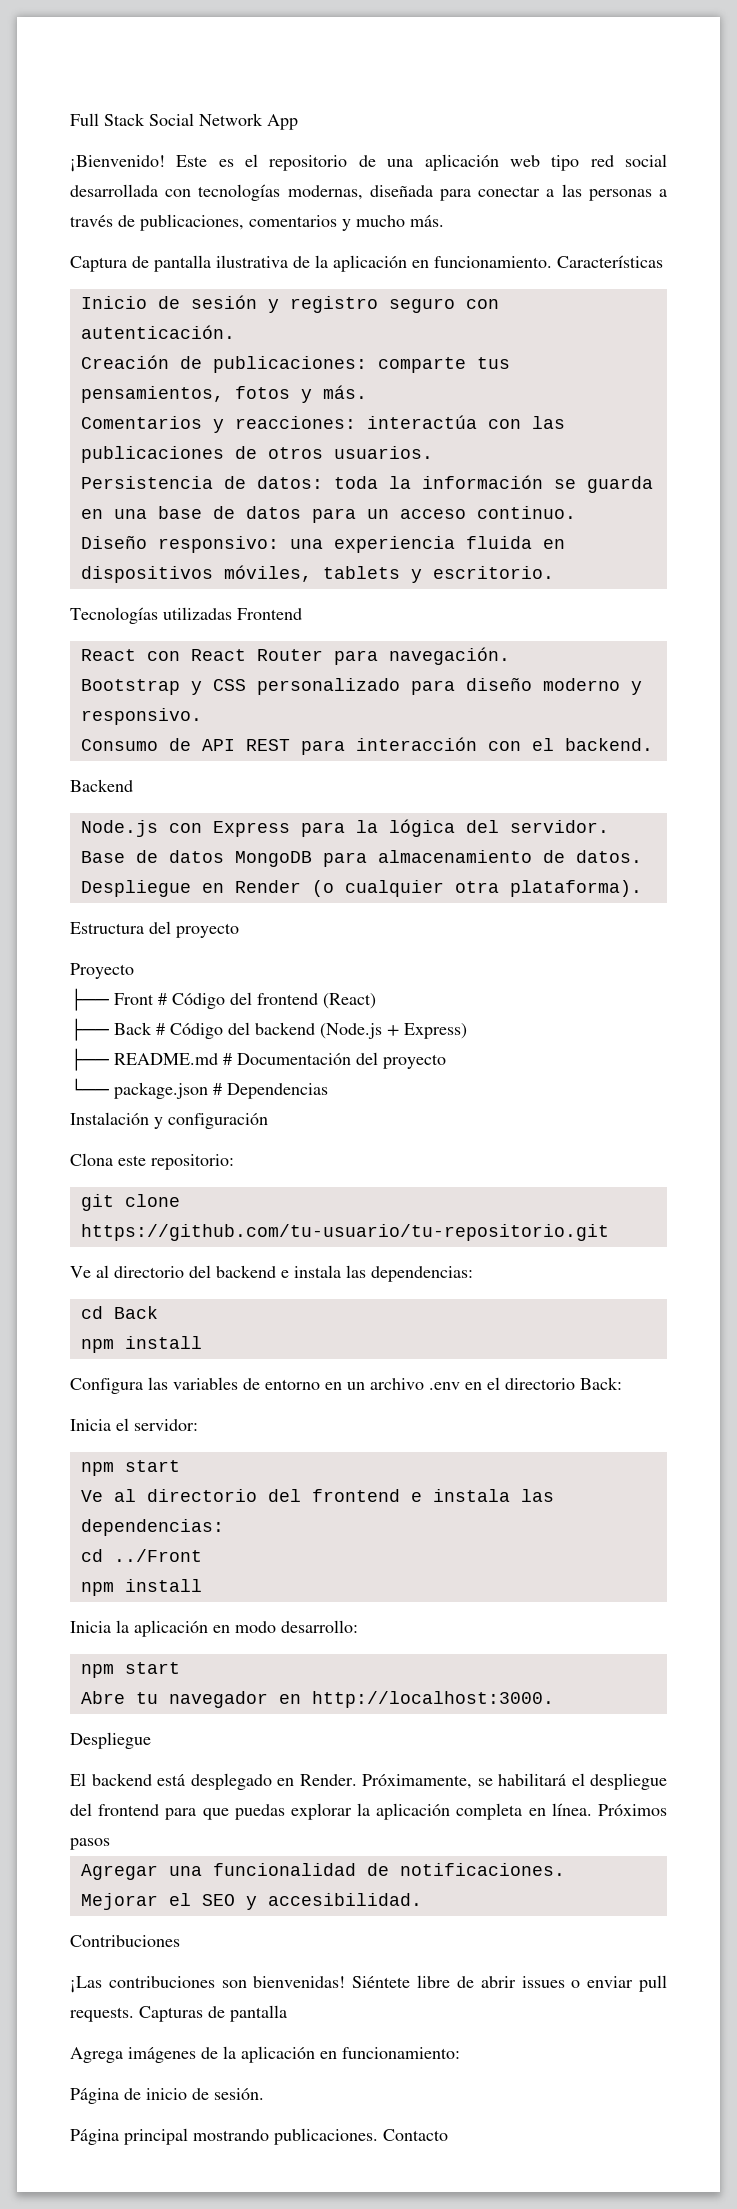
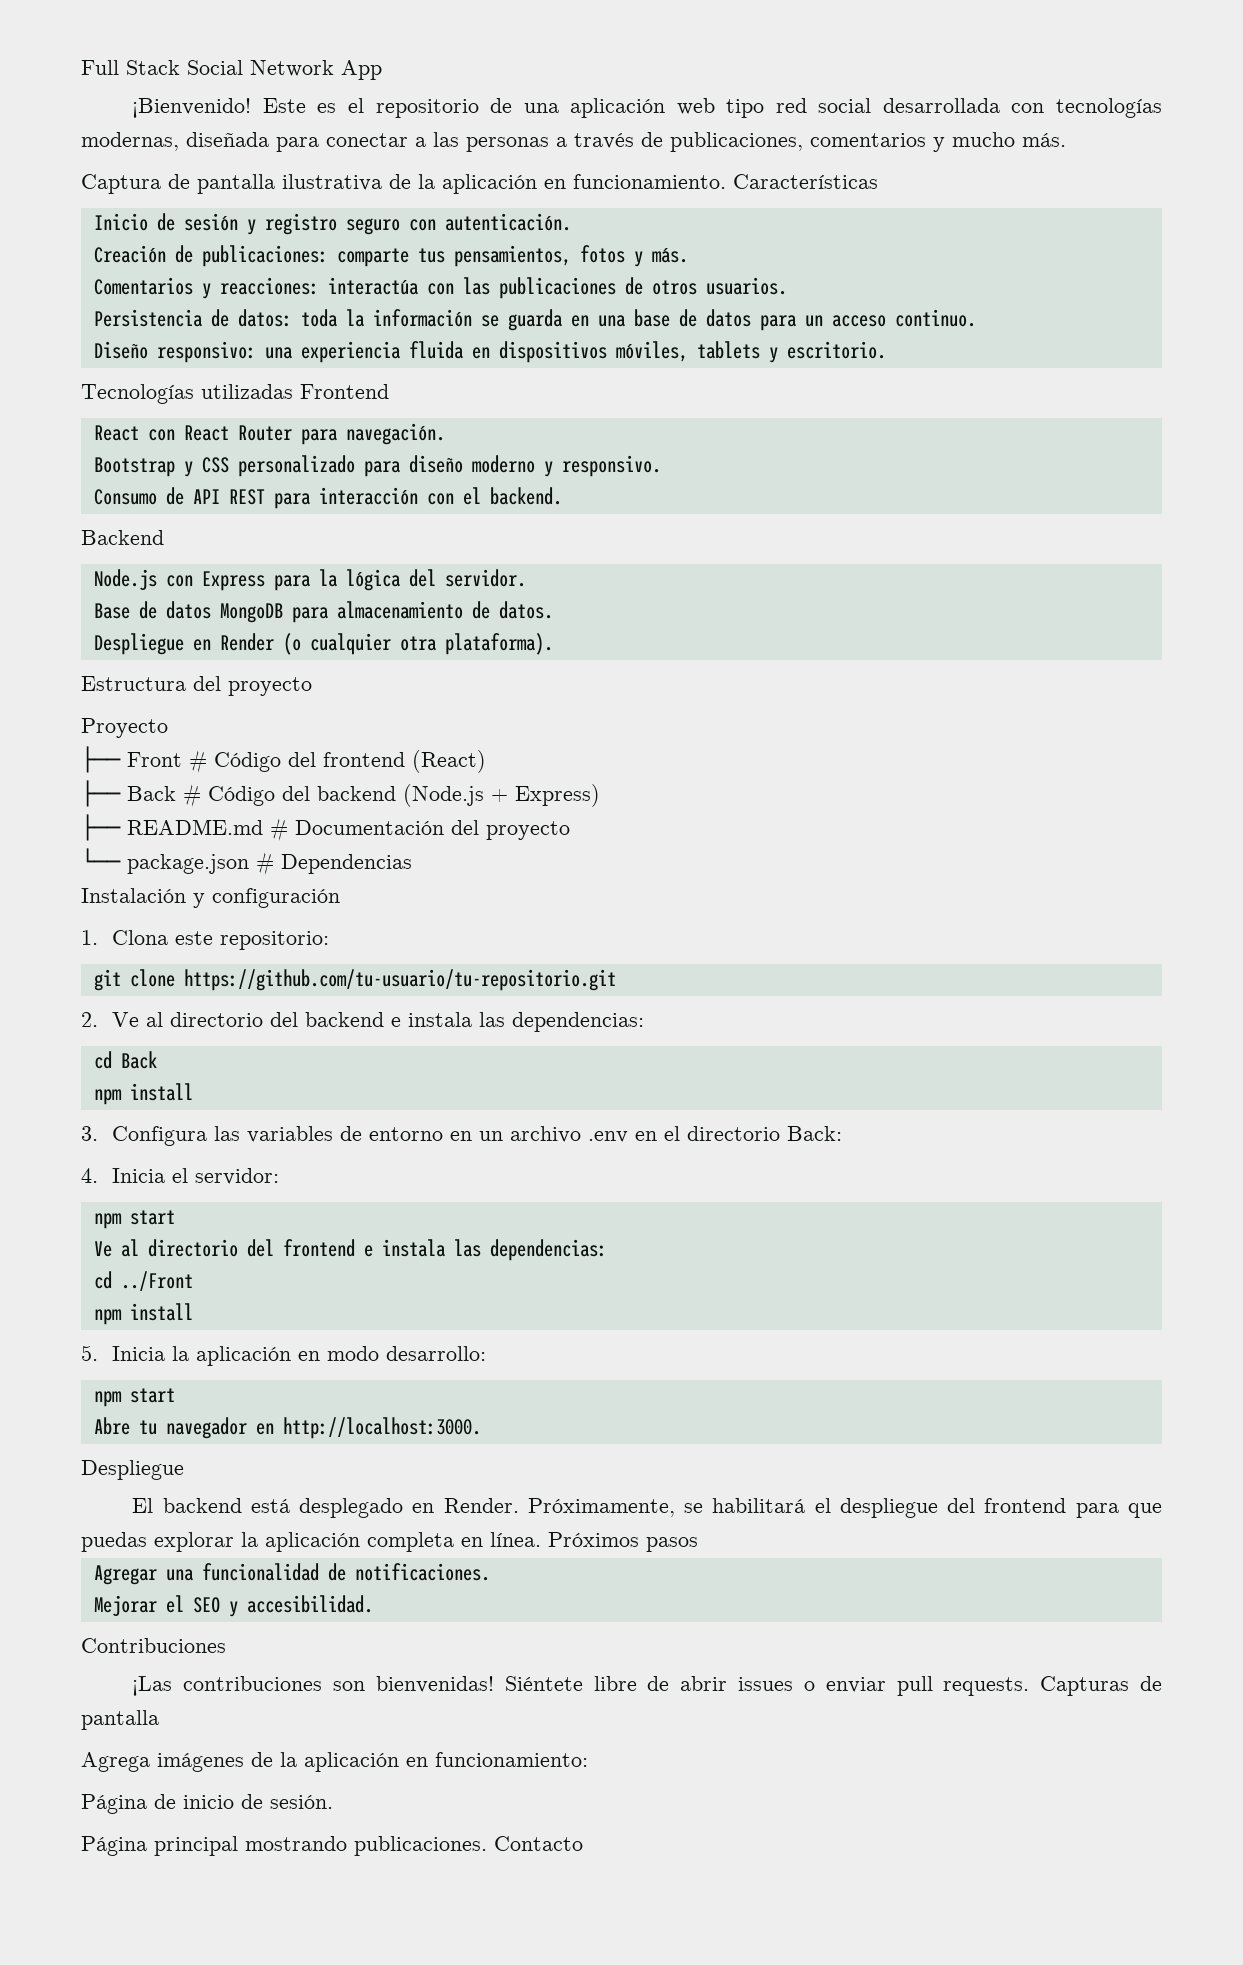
- Clona este repositorio:
+ 1. Clona este repositorio:
- Ve al directorio del backend e instala las dependencias:
+ 2. Ve al directorio del backend e instala las dependencias:
- Configura las variables de entorno en un archivo .env en el directorio Back:
+ 3. Configura las variables de entorno en un archivo .env en el directorio Back:
- Inicia el servidor:
+ 4. Inicia el servidor:
- Inicia la aplicación en modo desarrollo:
+ 5. Inicia la aplicación en modo desarrollo:

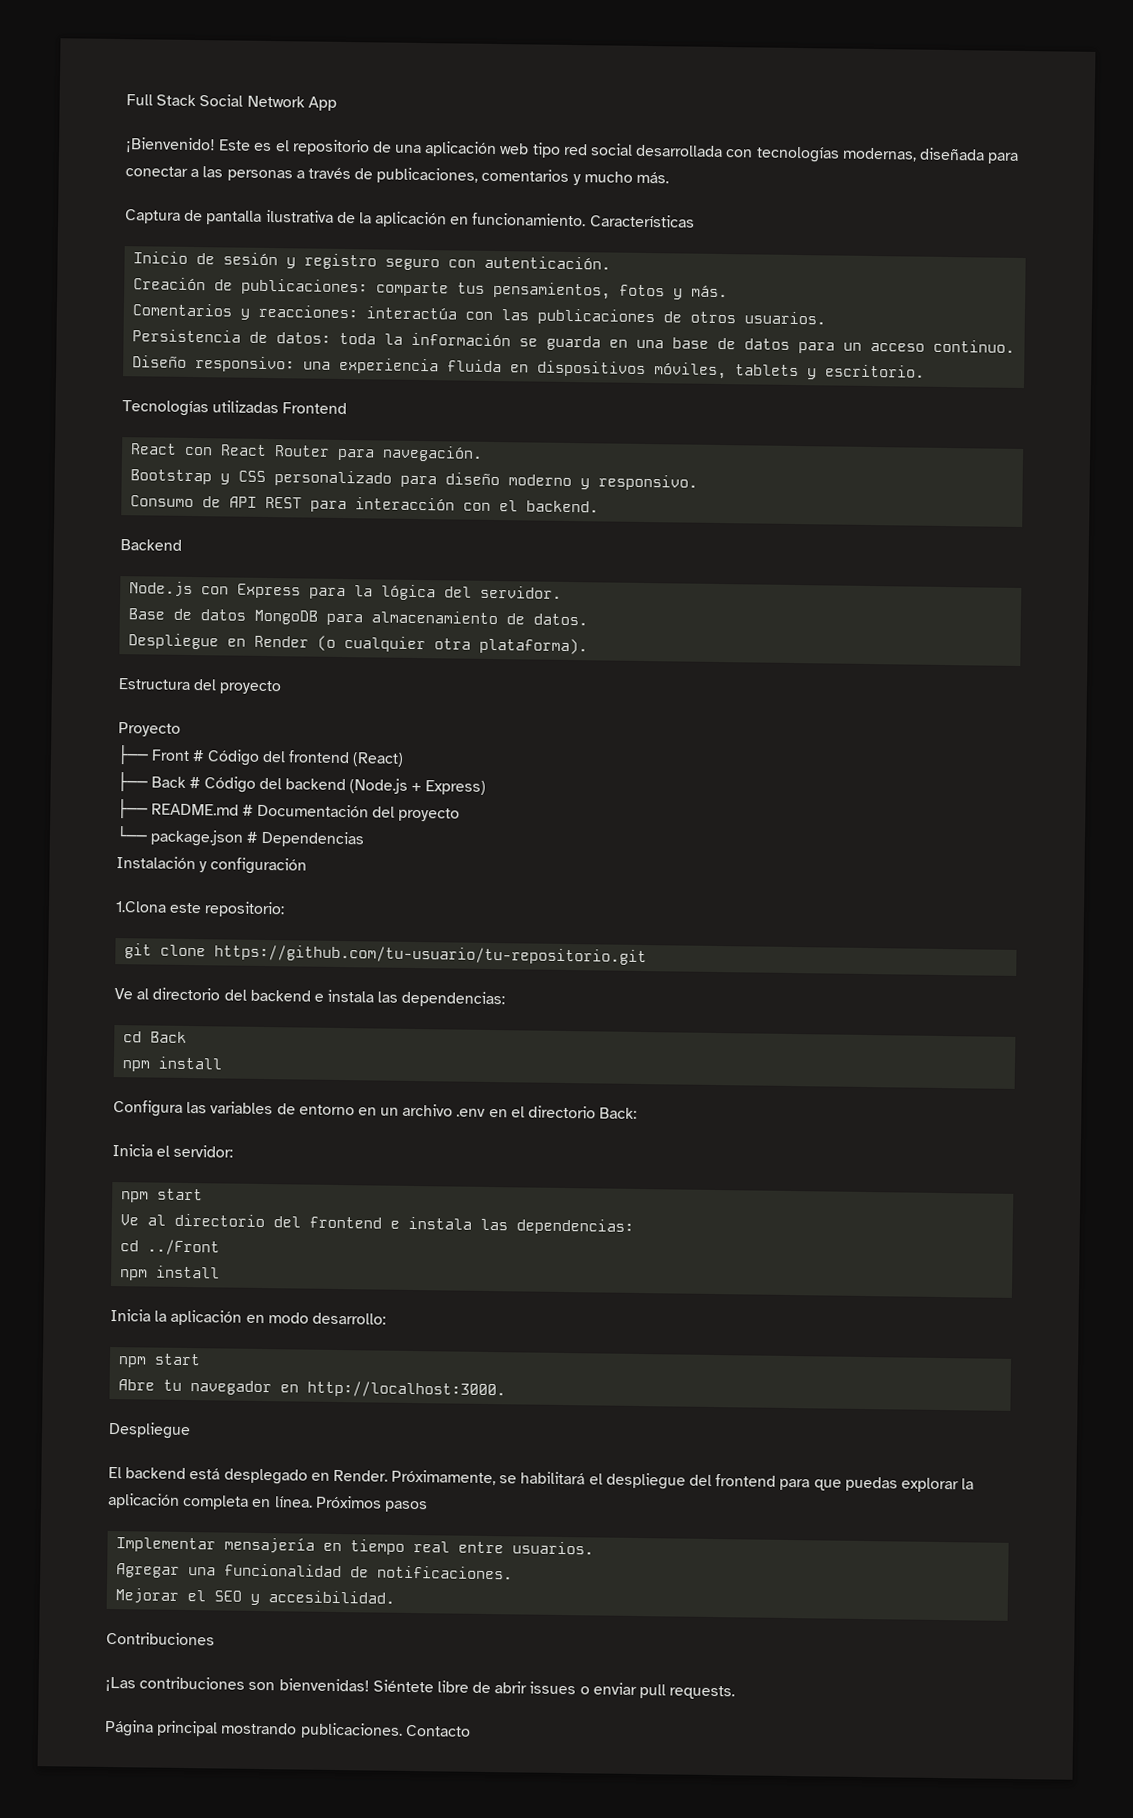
- 1. Clona este repositorio:
+ 1.Clona este repositorio:
- 2. Ve al directorio del backend e instala las dependencias:
+ Ve al directorio del backend e instala las dependencias:
- 3. Configura las variables de entorno en un archivo .env en el directorio Back:
+ Configura las variables de entorno en un archivo .env en el directorio Back:
- 4. Inicia el servidor:
+ Inicia el servidor:
- 5. Inicia la aplicación en modo desarrollo:
+ Inicia la aplicación en modo desarrollo:
+ Implementar mensajería en tiempo real entre usuarios.
- Capturas de pantalla
- Agrega imágenes de la aplicación en funcionamiento:
- Página de inicio de sesión.

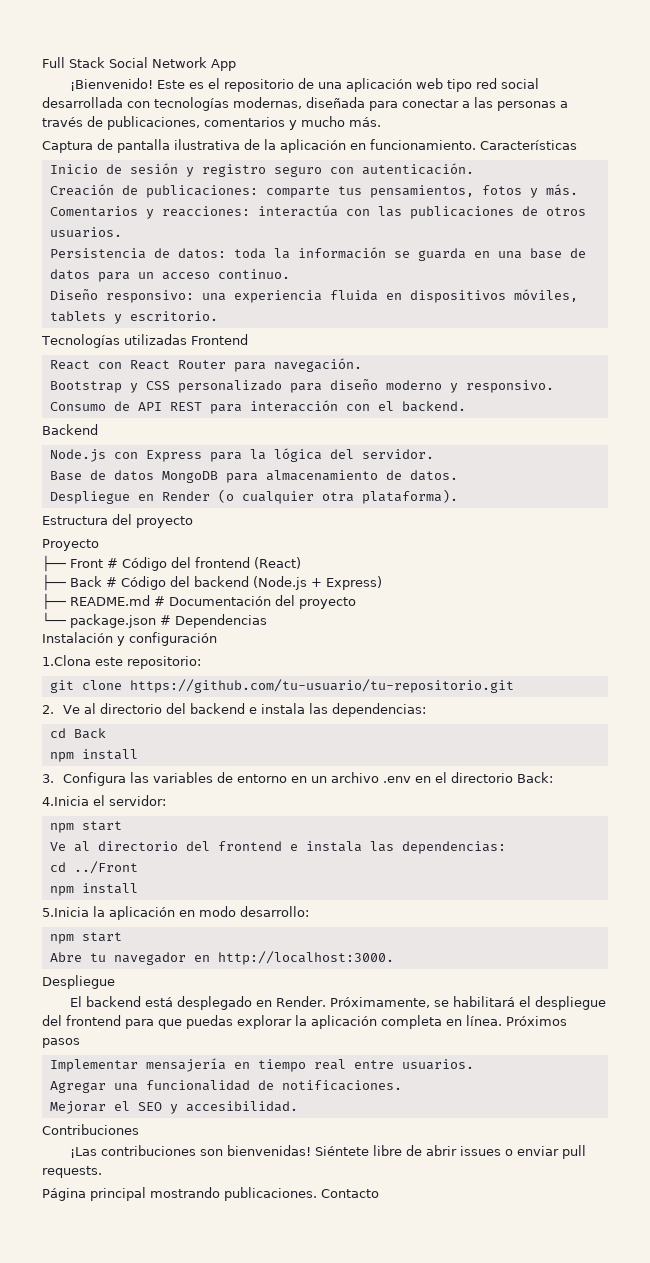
- Ve al directorio del backend e instala las dependencias:
+ 2. Ve al directorio del backend e instala las dependencias:
- Configura las variables de entorno en un archivo .env en el directorio Back:
+ 3. Configura las variables de entorno en un archivo .env en el directorio Back:
- Inicia el servidor:
+ 4.Inicia el servidor:
- Inicia la aplicación en modo desarrollo:
+ 5.Inicia la aplicación en modo desarrollo:

